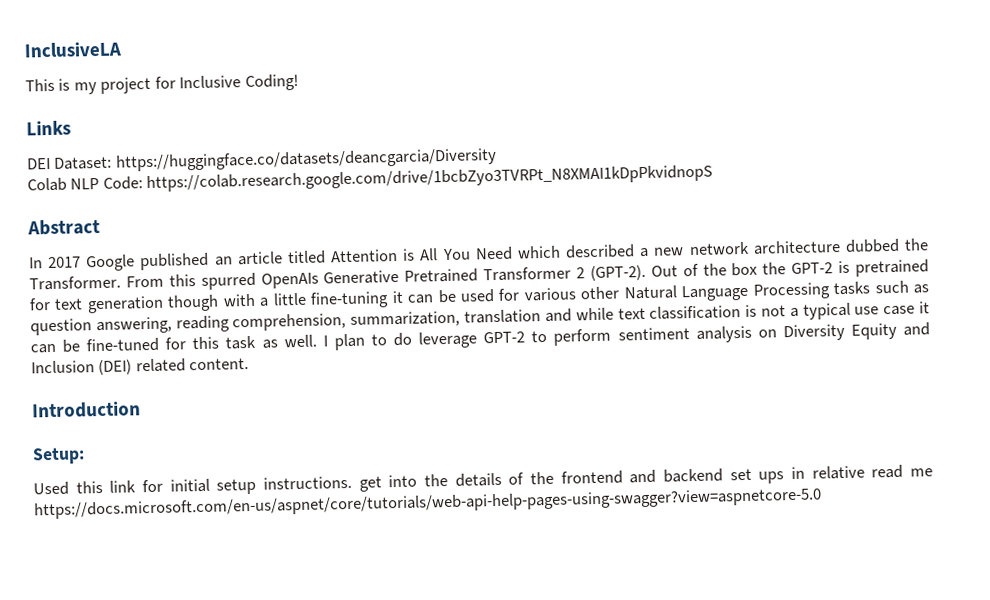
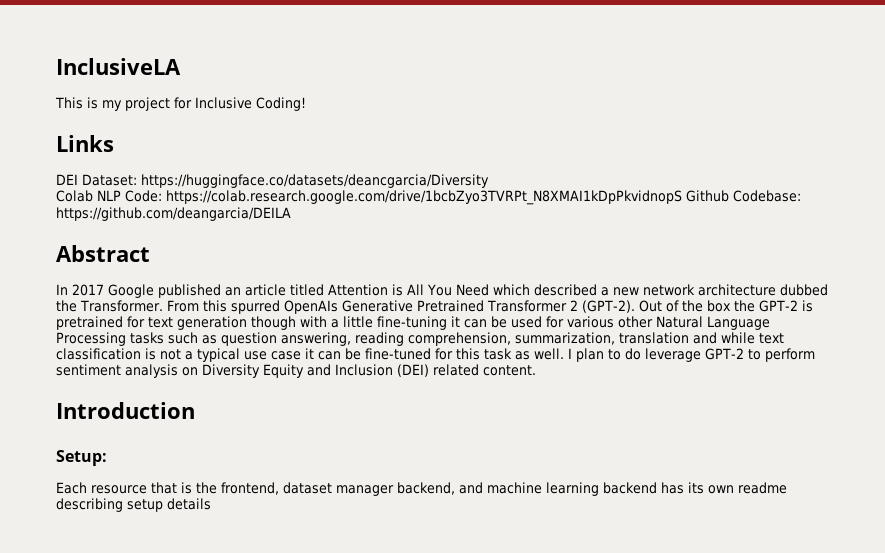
- Colab NLP Code: https://colab.research.google.com/drive/1bcbZyo3TVRPt_N8XMAI1kDpPkvidnopS
+ Colab NLP Code: https://colab.research.google.com/drive/1bcbZyo3TVRPt_N8XMAI1kDpPkvidnopS Github Codebase: https://github.com/deangarcia/DEILA
- Used this link for initial setup instructions. get into the details of the frontend and backend set ups in relative read me https://docs.microsoft.com/en-us/aspnet/core/tutorials/web-api-help-pages-using-swagger?view=aspnetcore-5.0
+ Each resource that is the frontend, dataset manager backend, and machine learning backend has its own readme describing setup details

